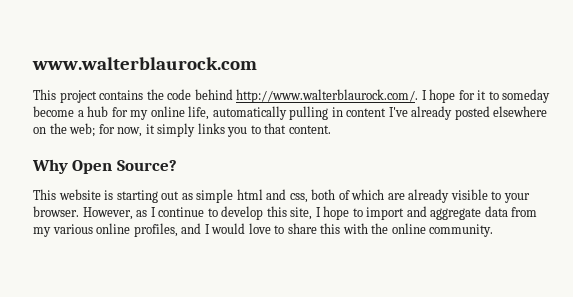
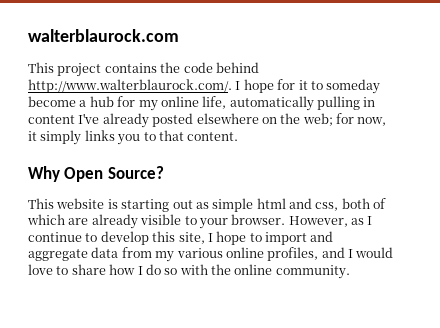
- www.walterblaurock.com
+ walterblaurock.com
- However, as I continue to develop this site, I hope to import and aggregate data from my various online profiles, and I would love to share this with the online community.
+ However, as I continue to develop this site, I hope to import and aggregate data from my various online profiles, and I would love to share how I do so with the online community.

